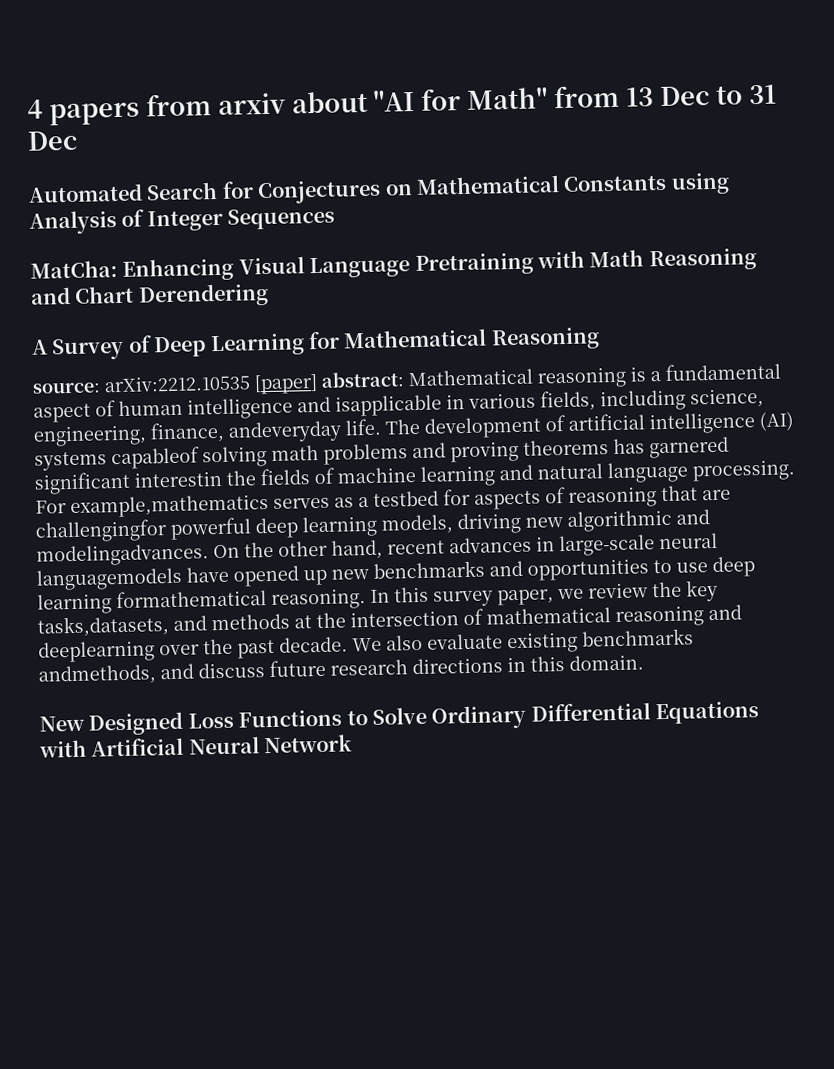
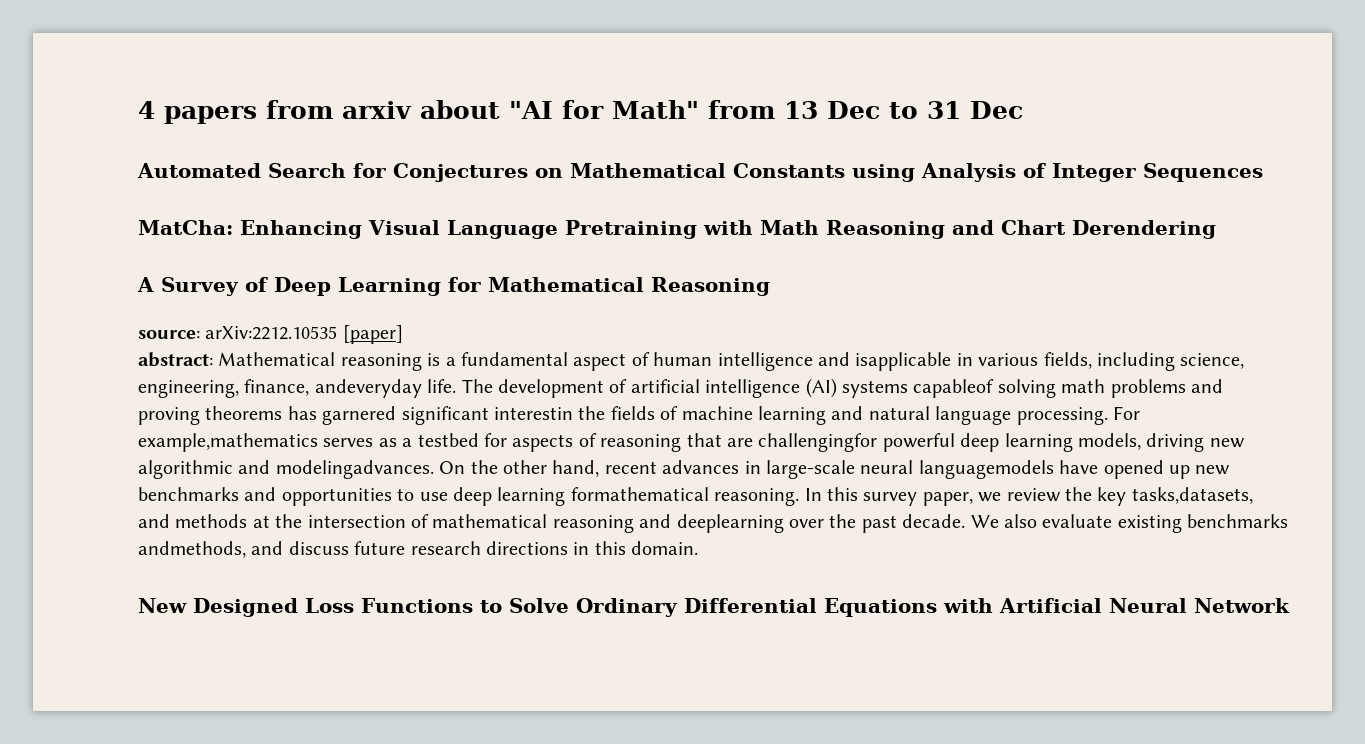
- source: arXiv:2212.10535 [paper] abstract: Mathematical reasoning is a fundamental aspect of human intelligence and isapplicable in various fields, including science, engineering, finance, andeveryday life.
+ source: arXiv:2212.10535 [paper]
+ abstract: Mathematical reasoning is a fundamental aspect of human intelligence and isapplicable in various fields, including science, engineering, finance, andeveryday life.

